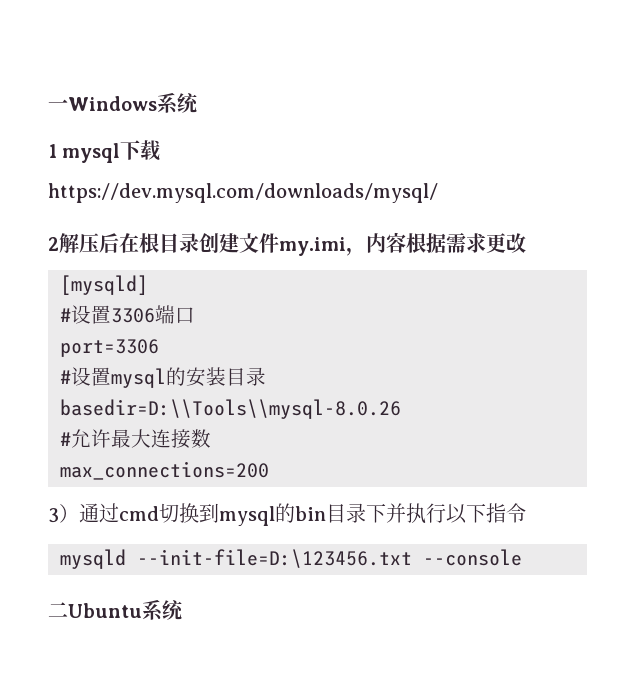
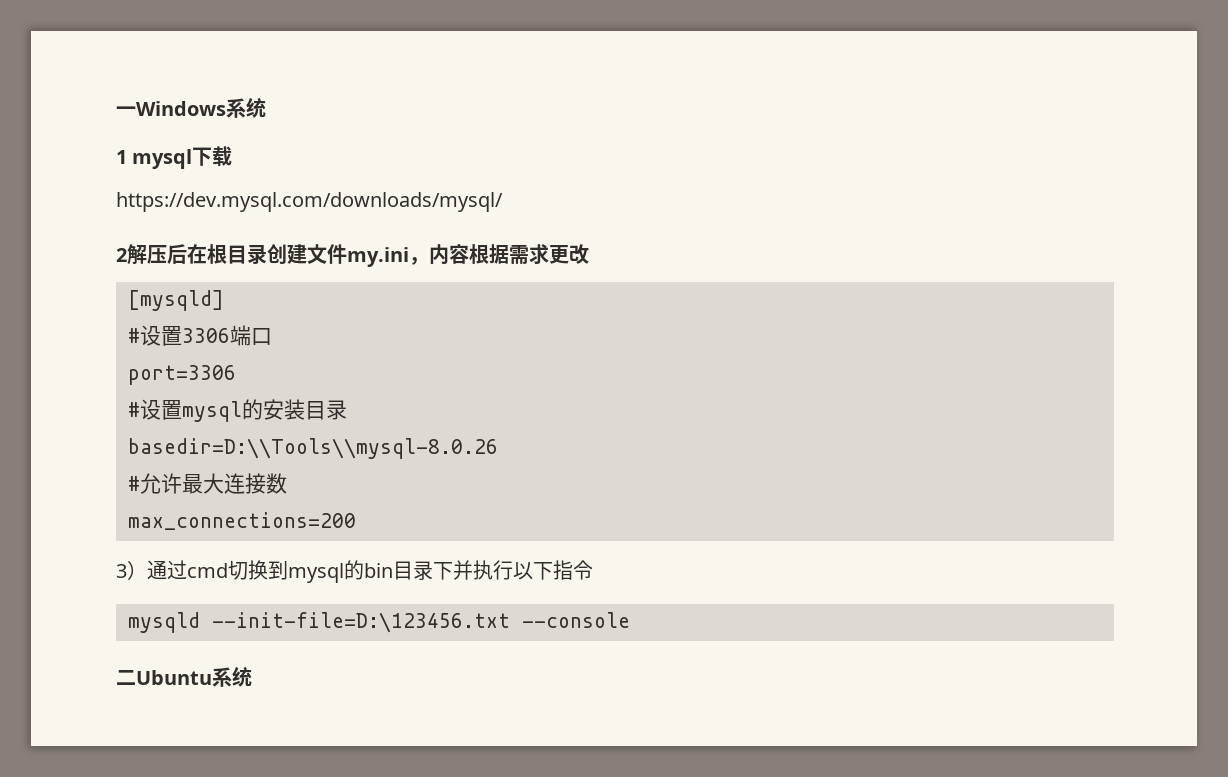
- 2解压后在根目录创建文件my.imi，内容根据需求更改
+ 2解压后在根目录创建文件my.ini，内容根据需求更改

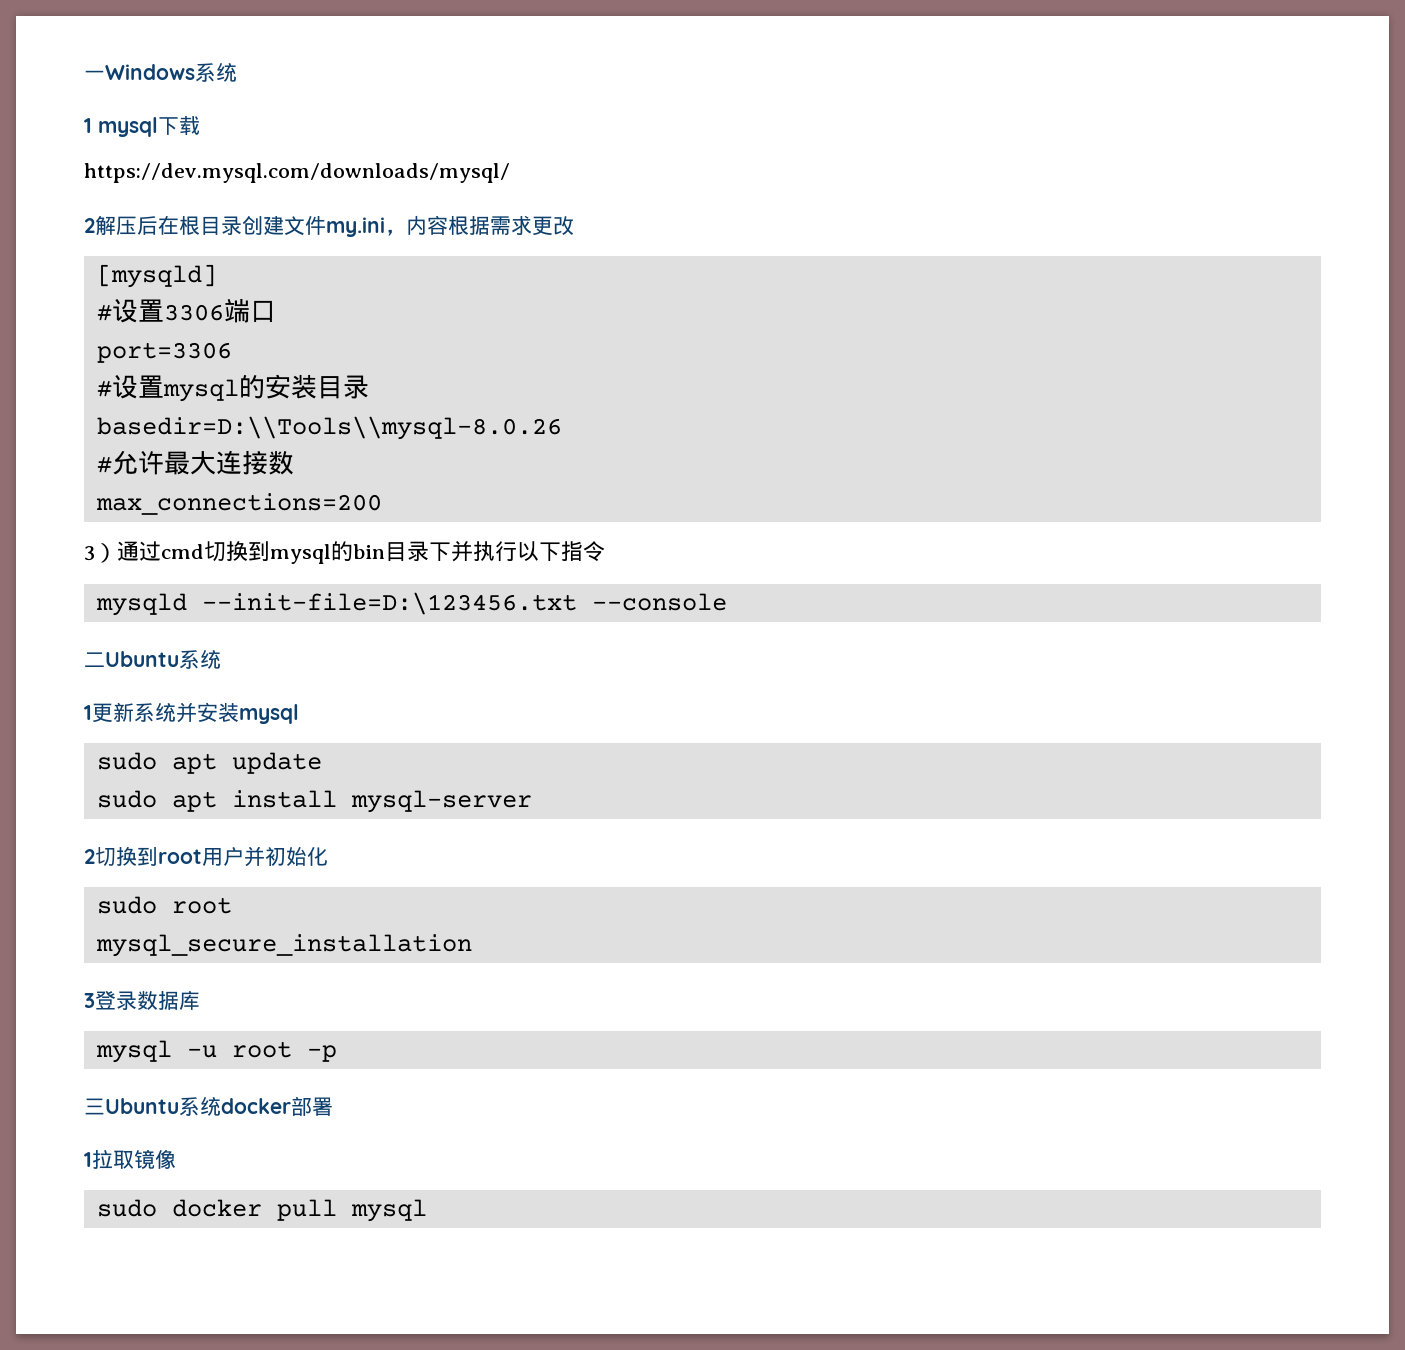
+ 1更新系统并安装mysql
+ sudo apt update
+ sudo apt install mysql-server
+ 2切换到root用户并初始化
+ sudo root
+ mysql_secure_installation
+ 3登录数据库
+ mysql -u root -p
+ 三Ubuntu系统docker部署
+ 1拉取镜像
+ sudo docker pull mysql

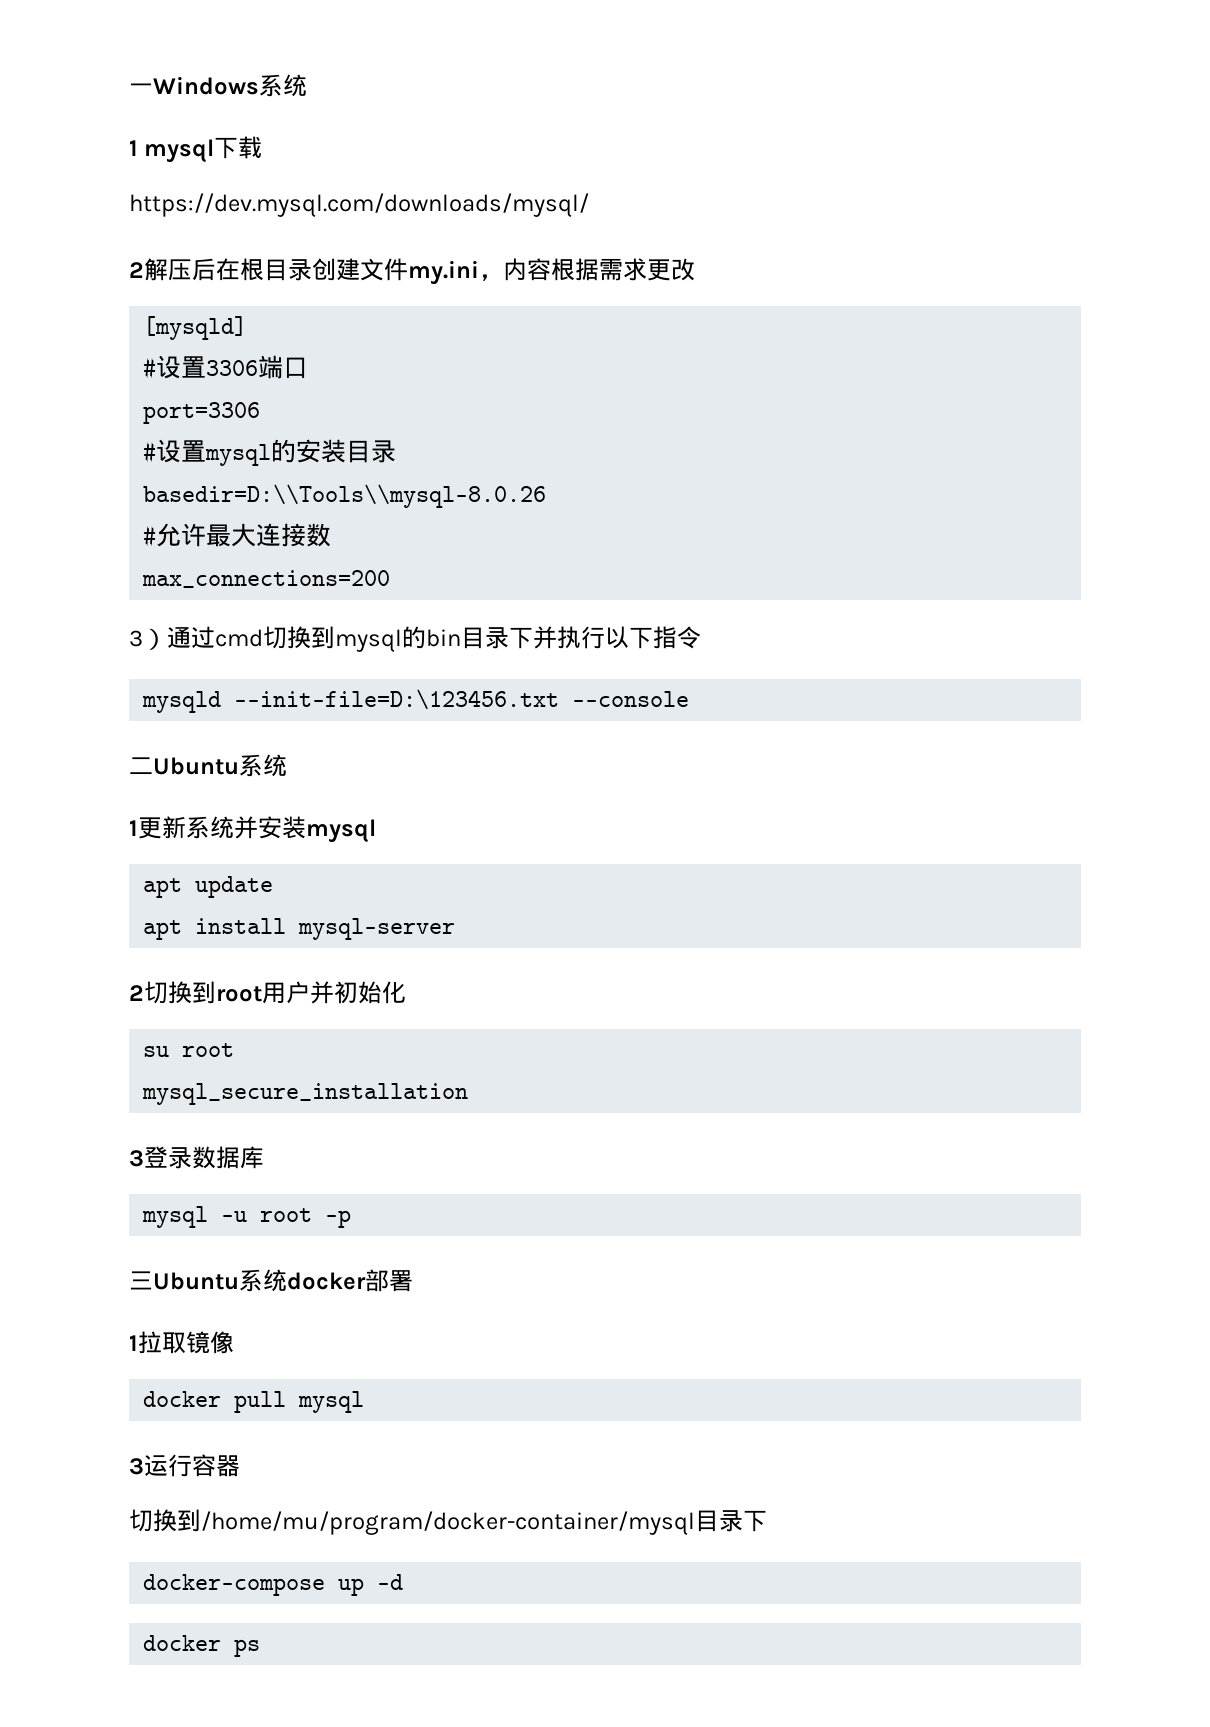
- sudo apt update
+ apt update
- sudo apt install mysql-server
+ apt install mysql-server
- sudo root
+ su root
- sudo docker pull mysql
+ docker pull mysql
+ 3运行容器
+ 切换到/home/mu/program/docker-container/mysql目录下
+ docker-compose up -d
+ docker ps

